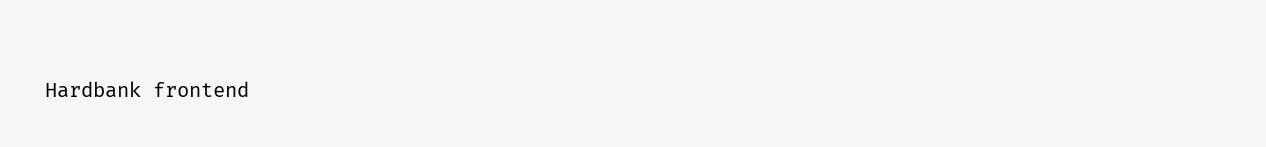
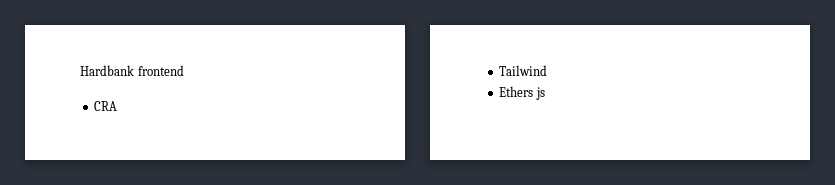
+ CRA
+ Tailwind
+ Ethers js

